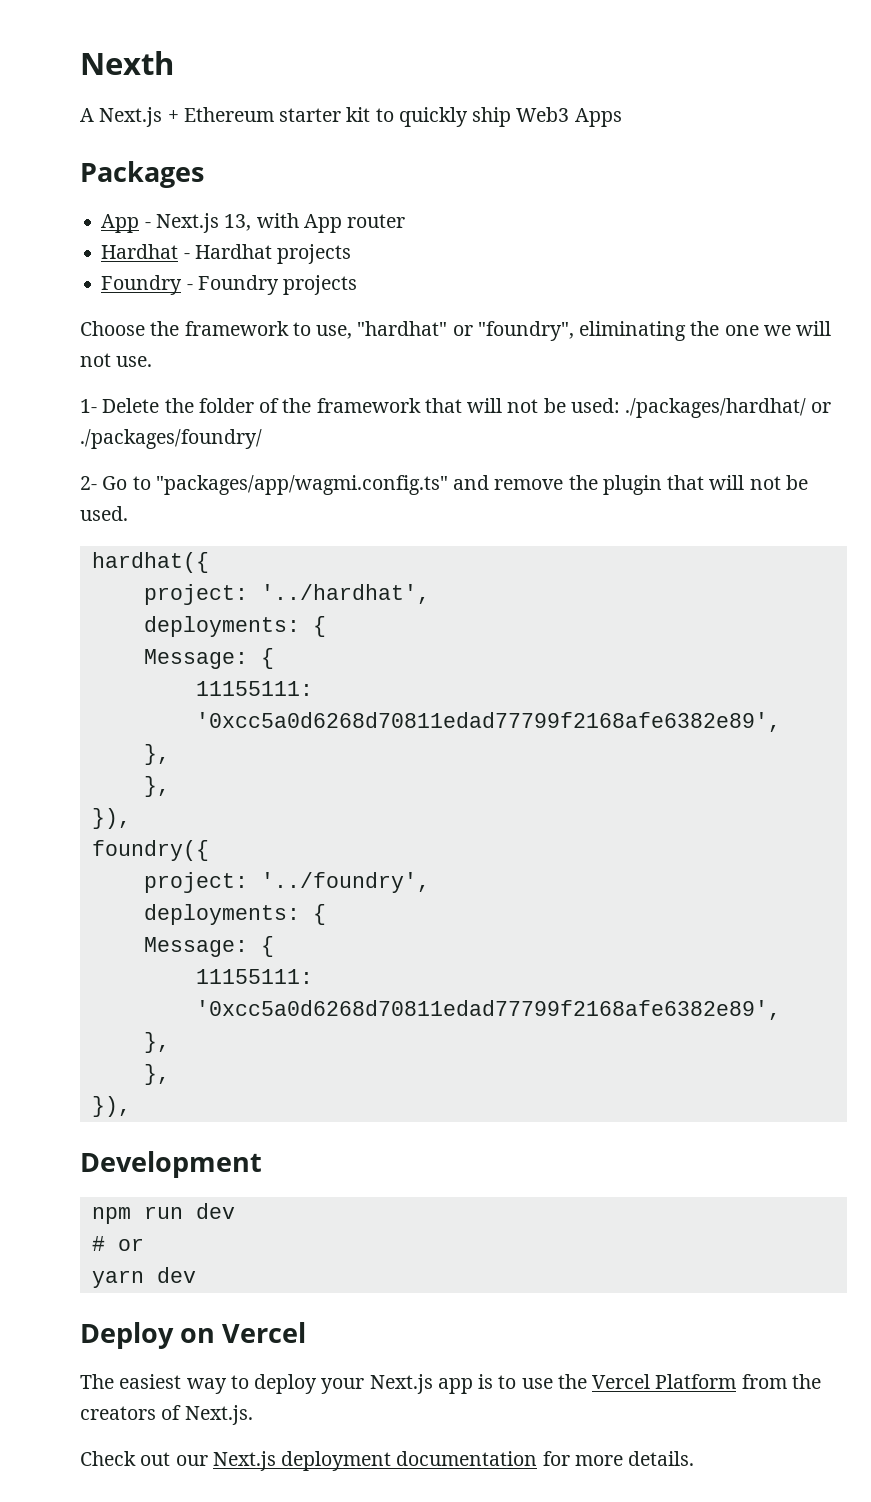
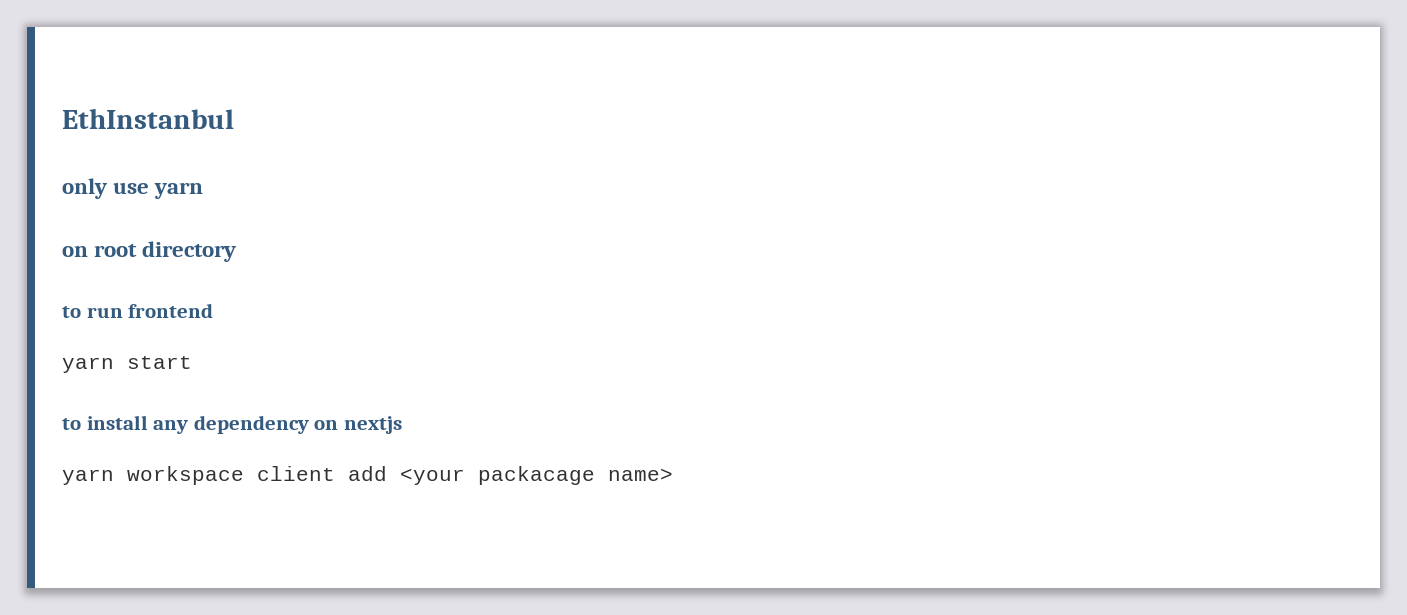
- Nexth
- A Next.js + Ethereum starter kit to quickly ship Web3 Apps
- Packages
- App - Next.js 13, with App router
- Hardhat - Hardhat projects
- Foundry - Foundry projects
- Choose the framework to use, "hardhat" or "foundry", eliminating the one we will not use.
- 1- Delete the folder of the framework that will not be used: ./packages/hardhat/ or ./packages/foundry/
- 2- Go to "packages/app/wagmi.config.ts" and remove the plugin that will not be used.
- hardhat({
- project: '../hardhat',
- deployments: {
- Message: {
- 11155111: '0xcc5a0d6268d70811edad77799f2168afe6382e89',
- },
- },
- }),
- foundry({
- project: '../foundry',
- deployments: {
- Message: {
- 11155111: '0xcc5a0d6268d70811edad77799f2168afe6382e89',
- },
- },
- }),
- Development
- npm run dev
- # or
- yarn dev
- Deploy on Vercel
- The easiest way to deploy your Next.js app is to use the Vercel Platform from the creators of Next.js.
- Check out our Next.js deployment documentation for more details.
+ EthInstanbul
+ only use yarn
+ on root directory
+ to run frontend
+ yarn start
+ to install any dependency on nextjs
+ yarn workspace client add <your packacage name>

